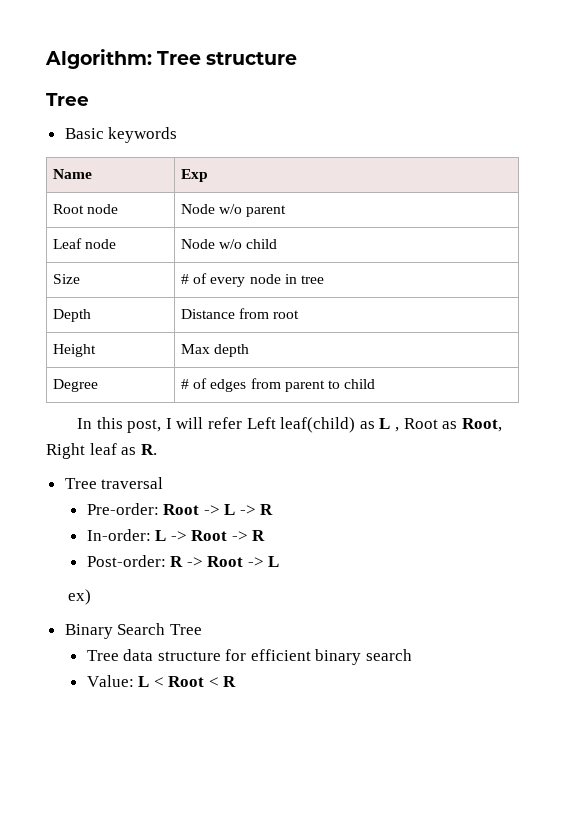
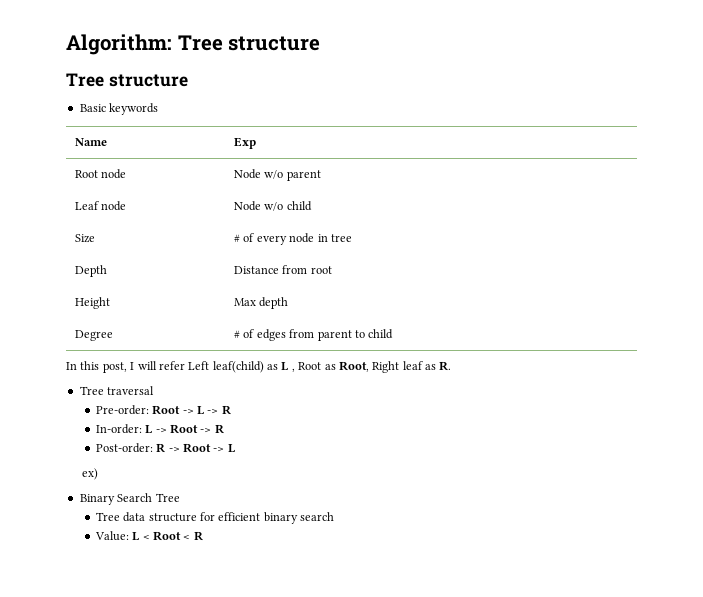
  Algorithm: Tree structure
- Tree
+ Tree structure

